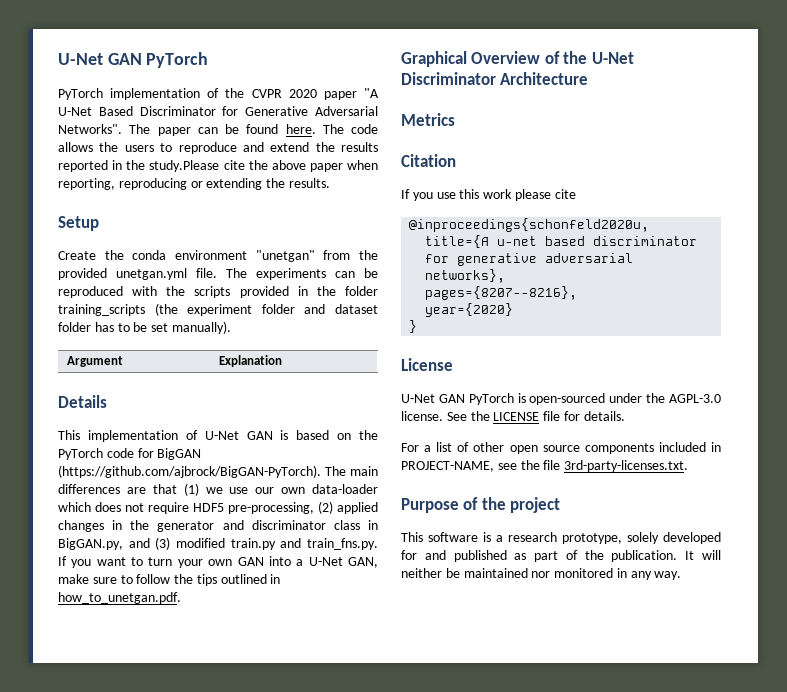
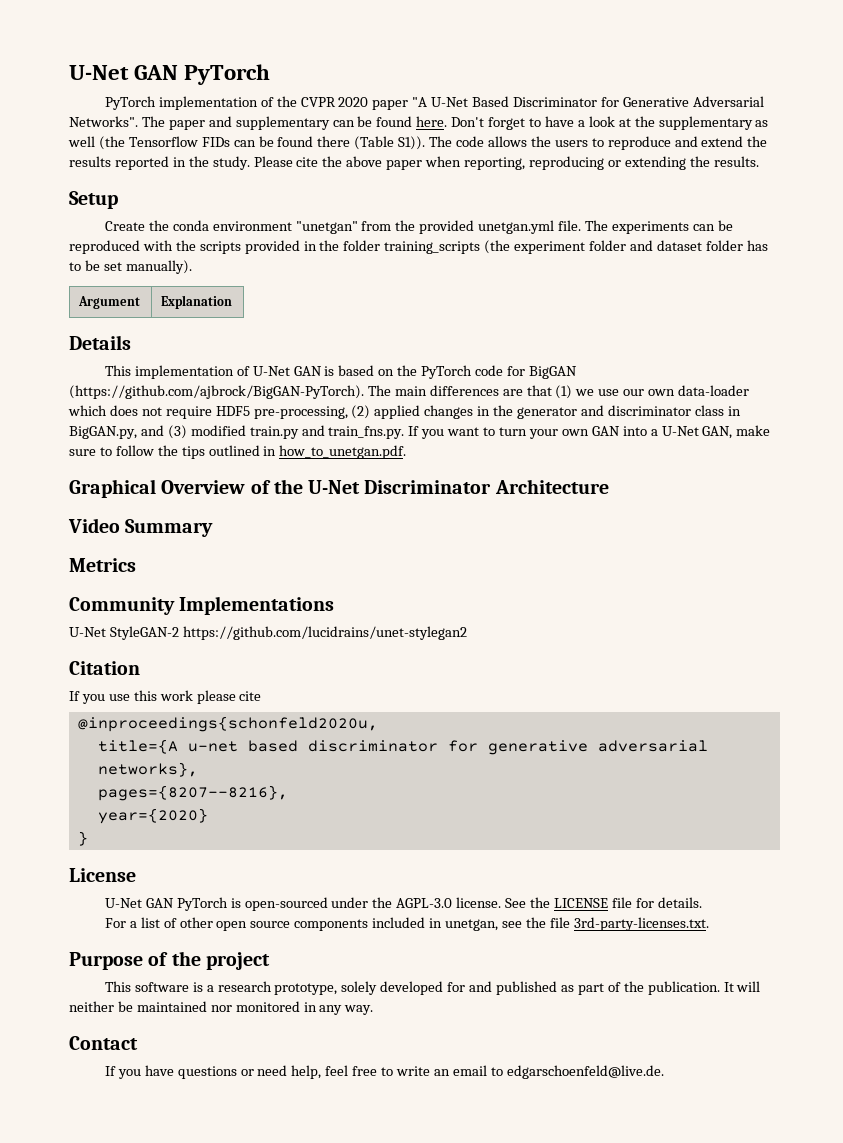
- The paper can be found here.
+ The paper and supplementary can be found here.
+ Don't forget to have a look at the supplementary as well (the Tensorflow FIDs can be found there (Table S1)).
- The code allows the users to reproduce and extend the results reported in the study.Please cite the above paper when reporting, reproducing or extending the results.
+ The code allows the users to reproduce and extend the results reported in the study. Please cite the above paper when reporting, reproducing or extending the results.
+ Video Summary
+ Community Implementations
+ U-Net StyleGAN-2 https://github.com/lucidrains/unet-stylegan2
- For a list of other open source components included in PROJECT-NAME, see the file 3rd-party-licenses.txt.
+ For a list of other open source components included in unetgan, see the file 3rd-party-licenses.txt.
+ Contact
+ If you have questions or need help, feel free to write an email to edgarschoenfeld@live.de.

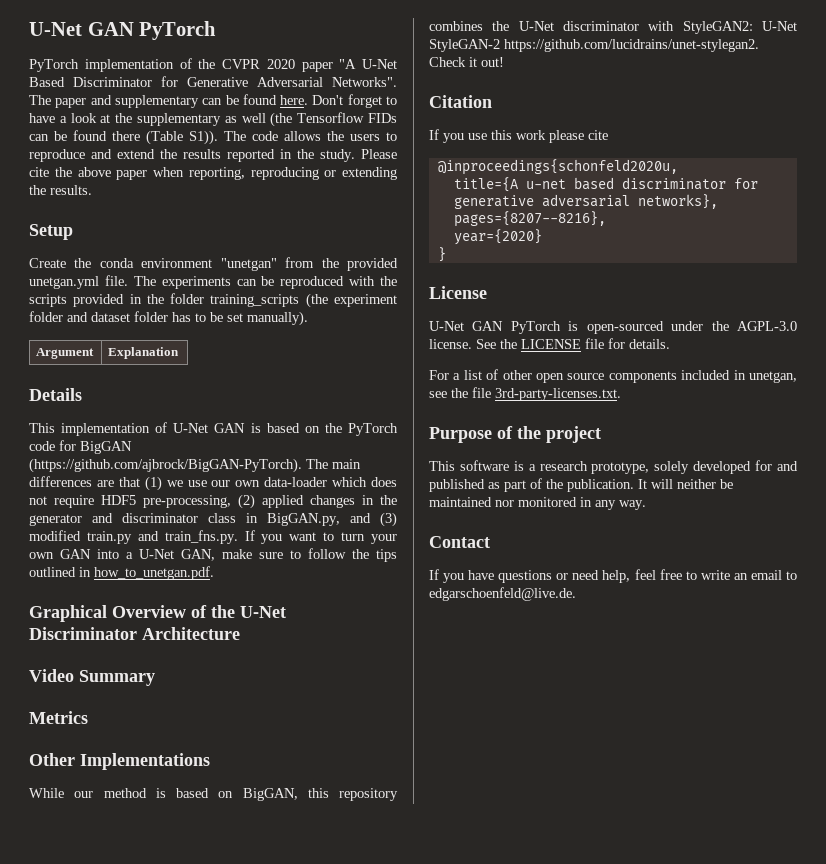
- Community Implementations
+ Other Implementations
- U-Net StyleGAN-2 https://github.com/lucidrains/unet-stylegan2
+ While our method is based on BigGAN, this repository combines the U-Net discriminator with StyleGAN2: U-Net StyleGAN-2 https://github.com/lucidrains/unet-stylegan2. Check it out!

